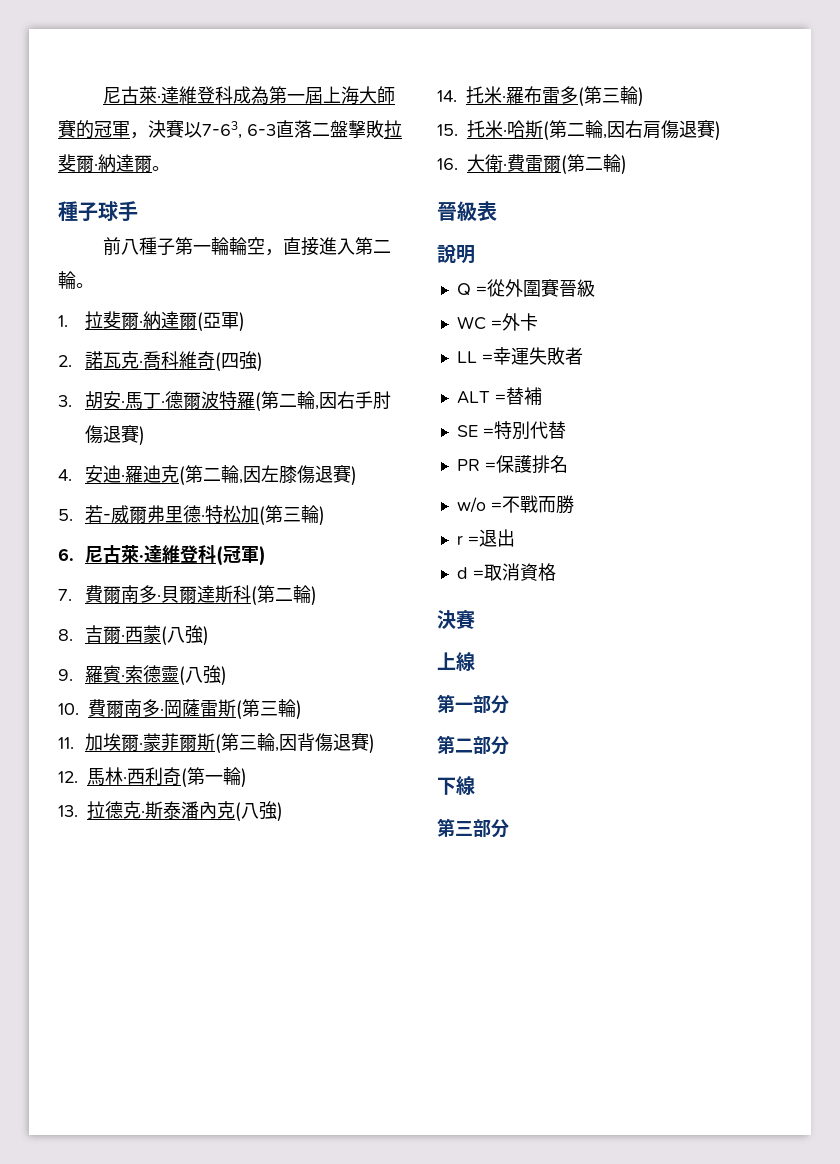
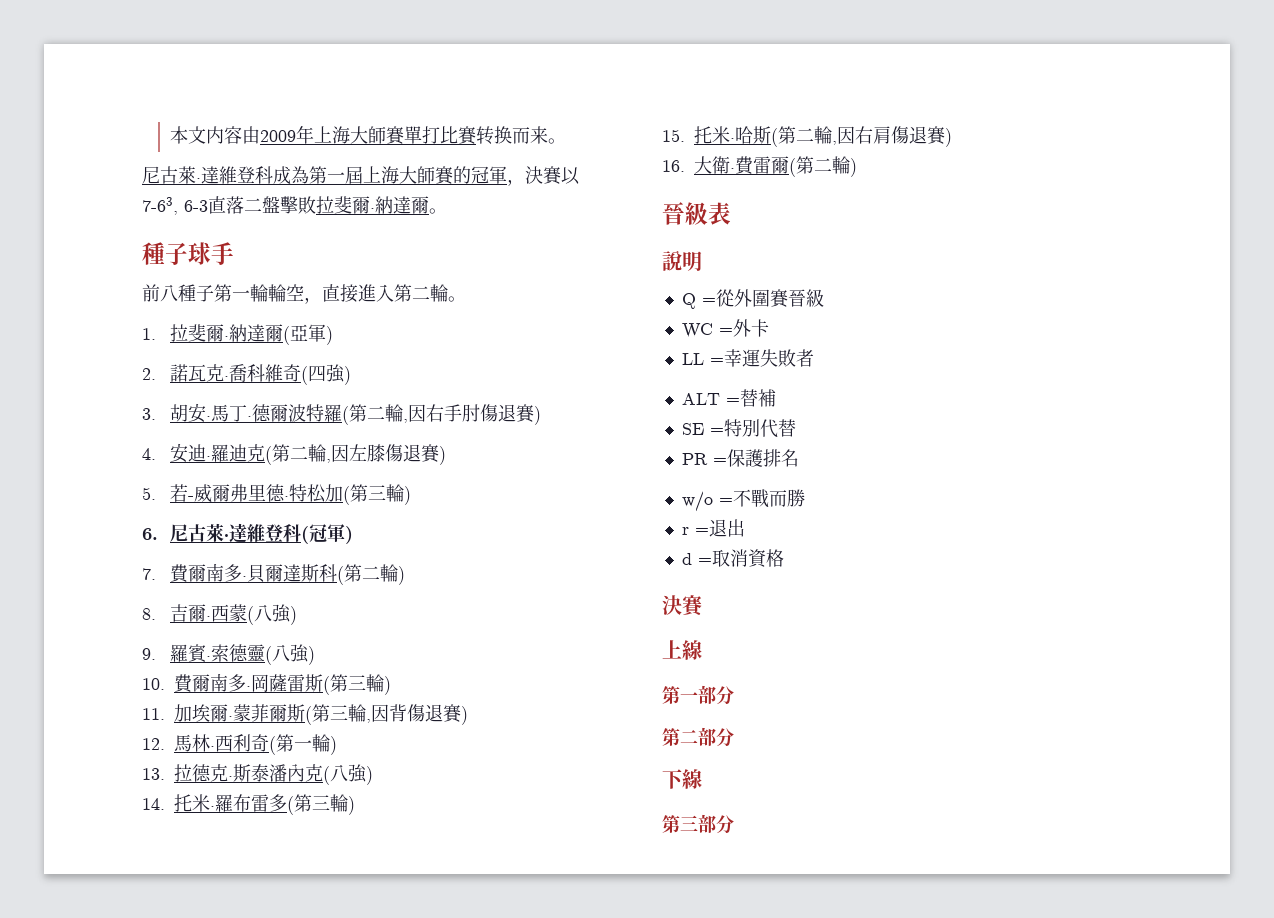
+ 本文内容由2009年上海大師賽單打比賽转换而来。

